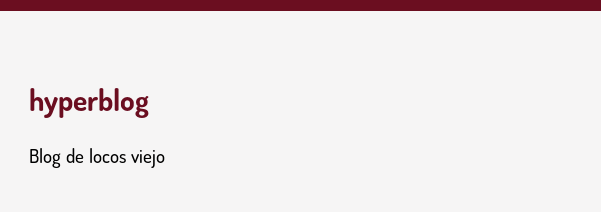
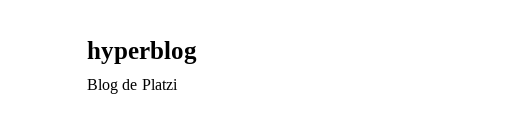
- Blog de locos viejo
+ Blog de Platzi

